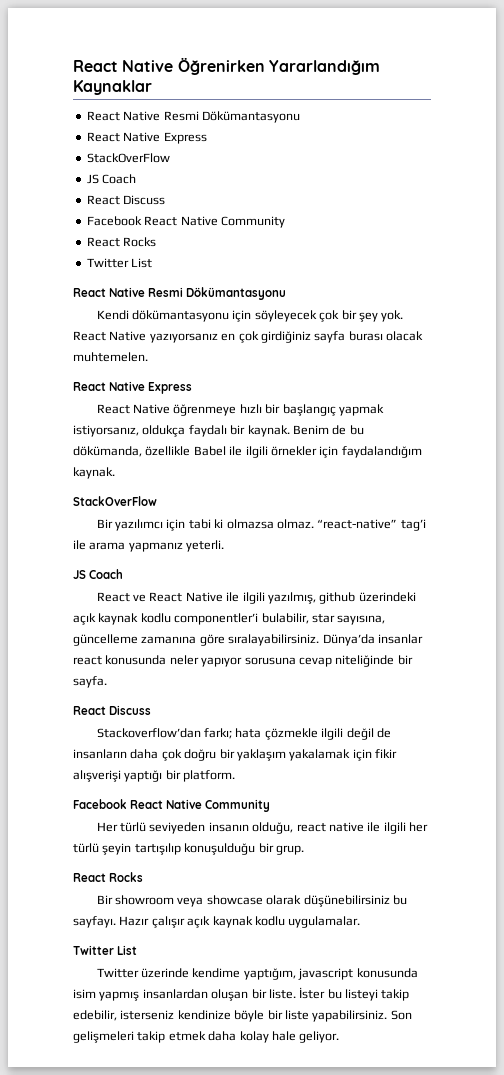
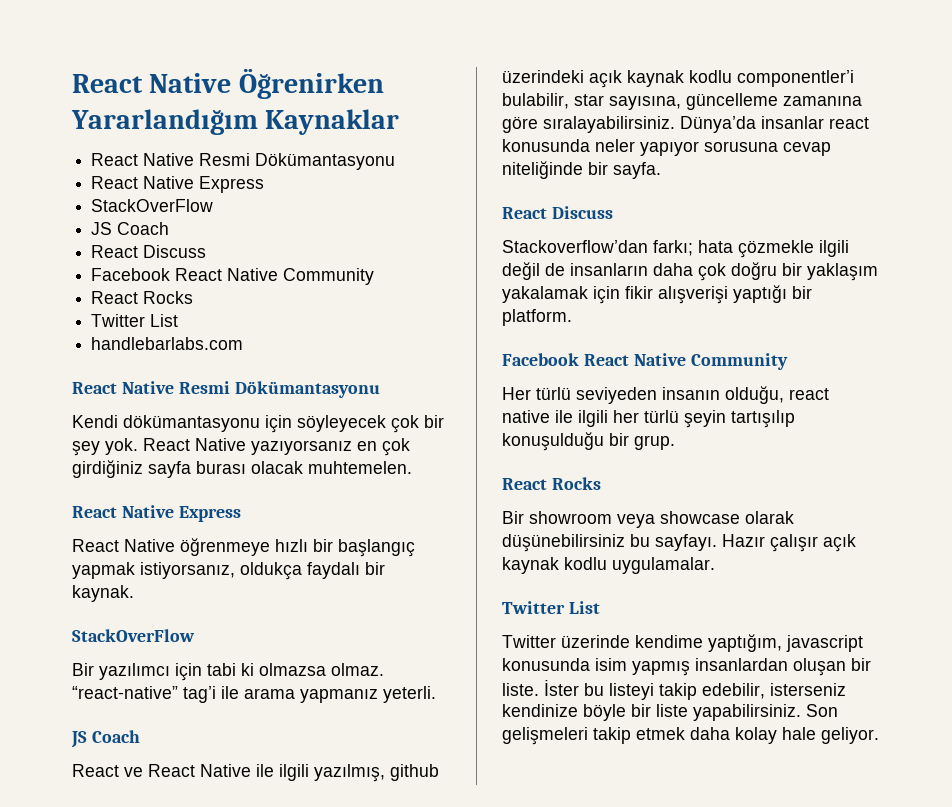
+ handlebarlabs.com
- Benim de bu dökümanda, özellikle Babel ile ilgili örnekler için faydalandığım kaynak.

